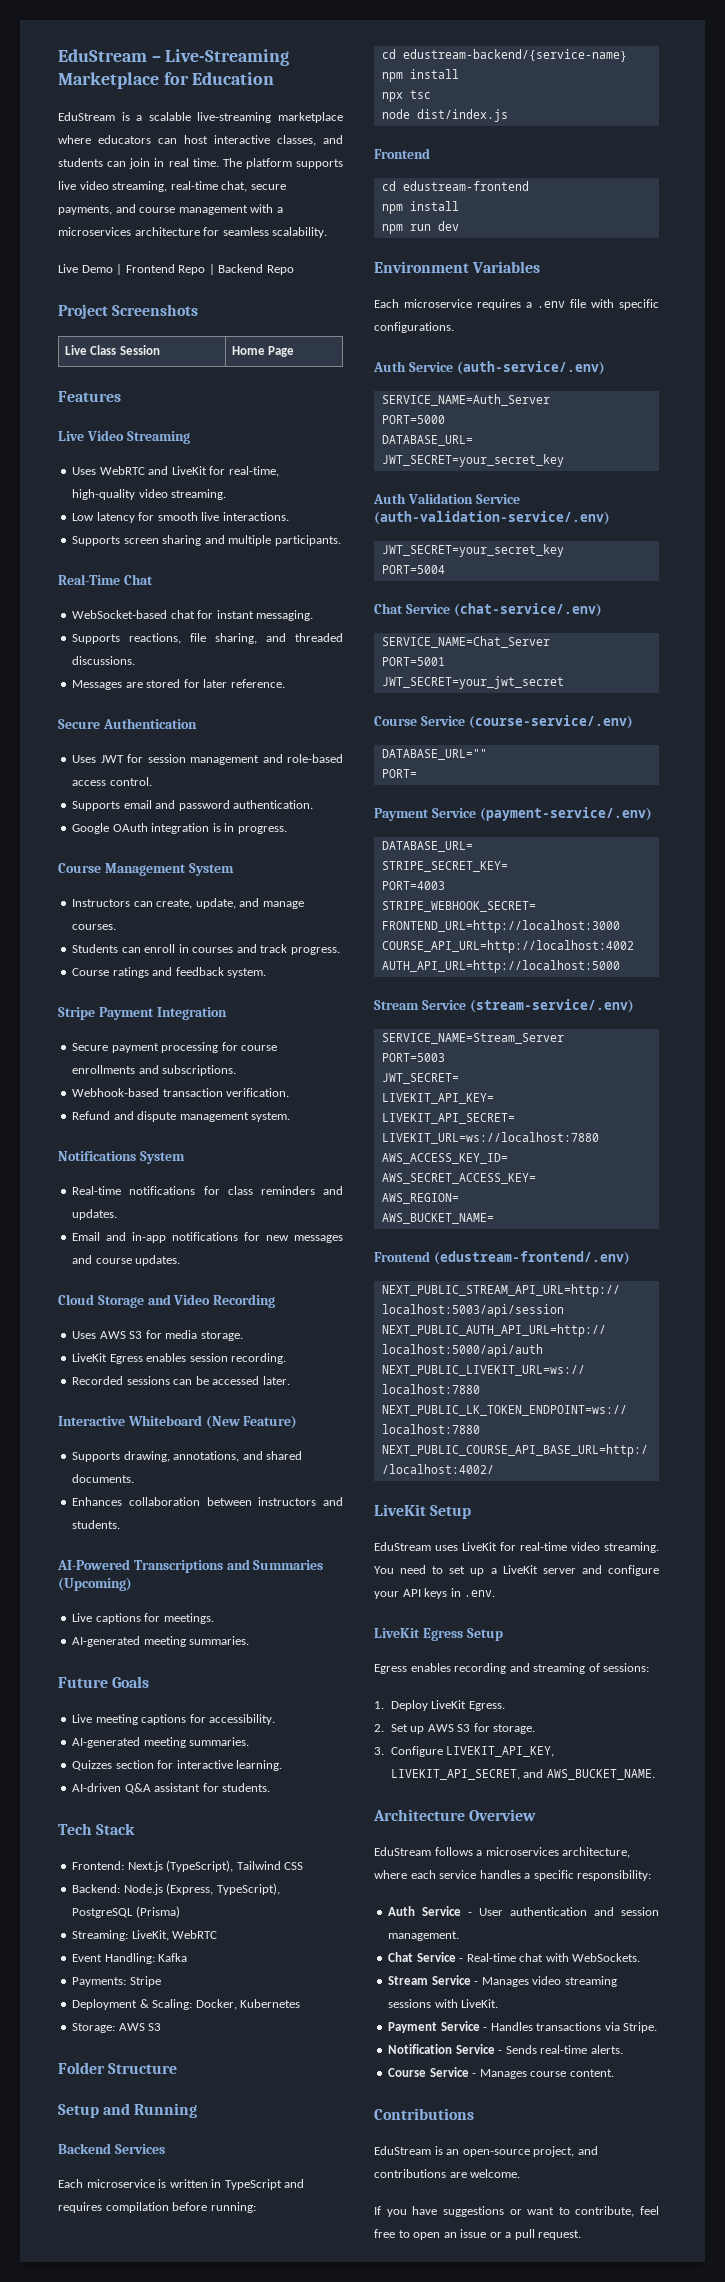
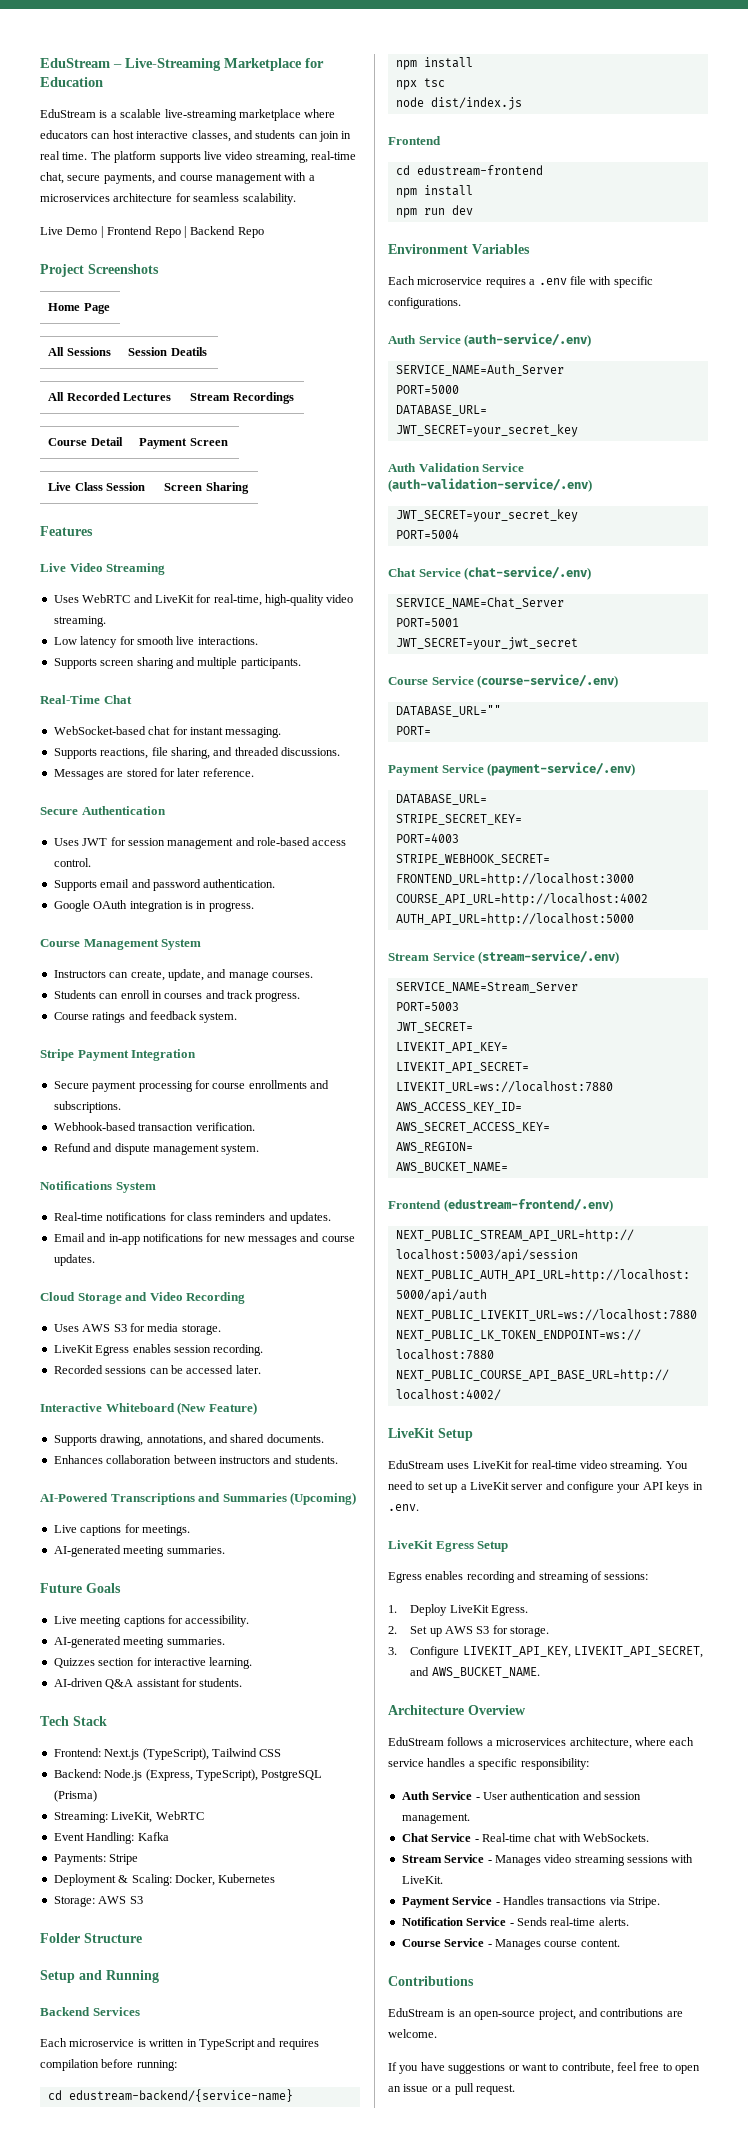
+ Home Page
+ All Sessions | Session Deatils
+ All Recorded Lectures | Stream Recordings
+ Course Detail | Payment Screen
- Live Class Session | Home Page
+ Live Class Session | Screen Sharing

